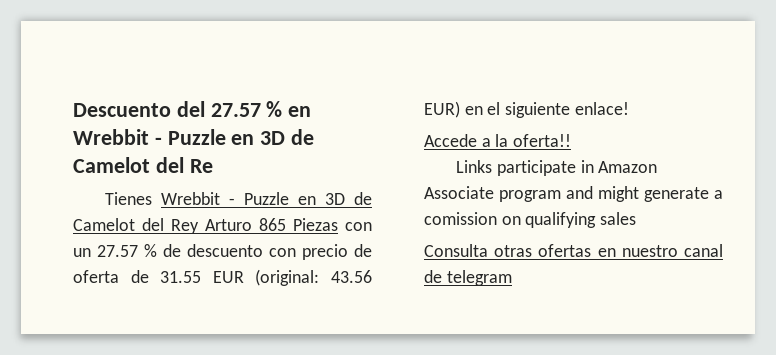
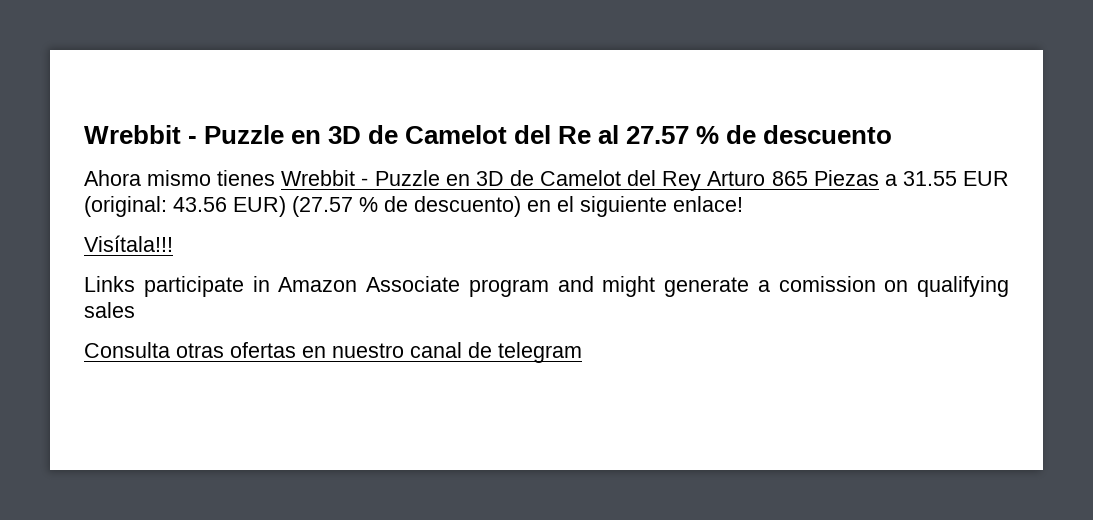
- Descuento del 27.57 % en Wrebbit - Puzzle en 3D de Camelot del Re
- Tienes Wrebbit - Puzzle en 3D de Camelot del Rey Arturo 865 Piezas con un 27.57 % de descuento con precio de oferta de 31.55 EUR (original: 43.56 EUR) en el siguiente enlace!
+ Wrebbit - Puzzle en 3D de Camelot del Re al 27.57 % de descuento
+ Ahora mismo tienes Wrebbit - Puzzle en 3D de Camelot del Rey Arturo 865 Piezas a 31.55 EUR (original: 43.56 EUR) (27.57 % de descuento) en el siguiente enlace!
- Accede a la oferta!!
+ Visítala!!!

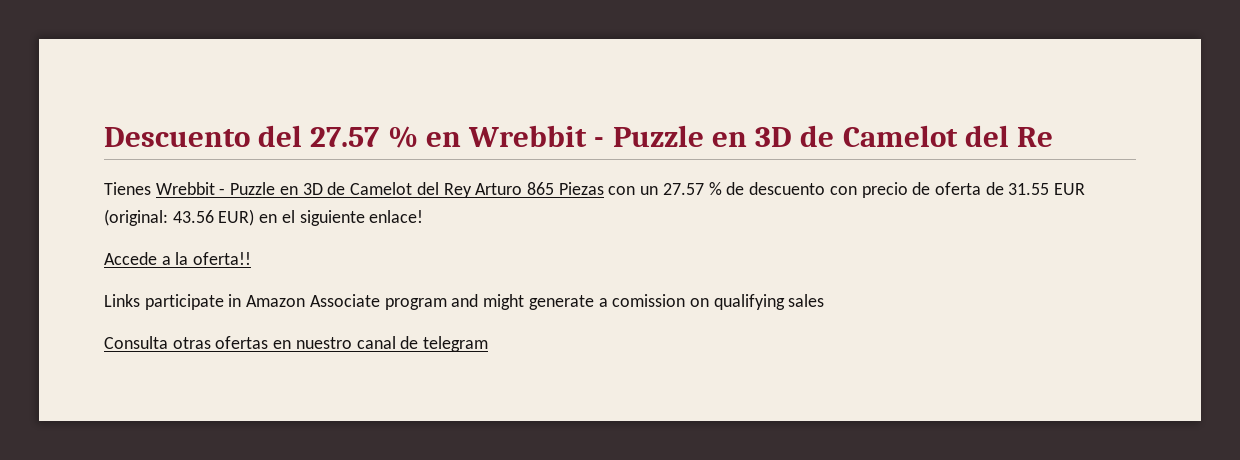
- Wrebbit - Puzzle en 3D de Camelot del Re al 27.57 % de descuento
- Ahora mismo tienes Wrebbit - Puzzle en 3D de Camelot del Rey Arturo 865 Piezas a 31.55 EUR (original: 43.56 EUR) (27.57 % de descuento) en el siguiente enlace!
+ Descuento del 27.57 % en Wrebbit - Puzzle en 3D de Camelot del Re
+ Tienes Wrebbit - Puzzle en 3D de Camelot del Rey Arturo 865 Piezas con un 27.57 % de descuento con precio de oferta de 31.55 EUR (original: 43.56 EUR) en el siguiente enlace!
- Visítala!!!
+ Accede a la oferta!!

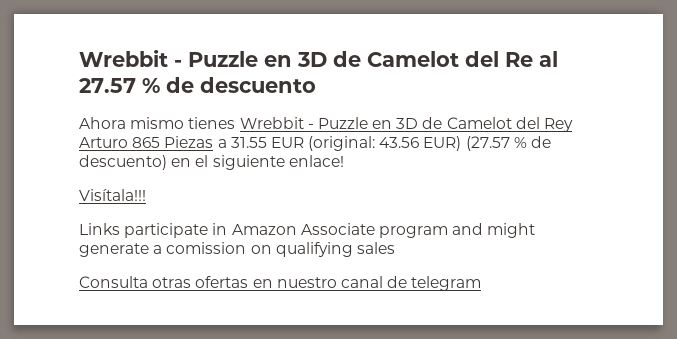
- Descuento del 27.57 % en Wrebbit - Puzzle en 3D de Camelot del Re
- Tienes Wrebbit - Puzzle en 3D de Camelot del Rey Arturo 865 Piezas con un 27.57 % de descuento con precio de oferta de 31.55 EUR (original: 43.56 EUR) en el siguiente enlace!
+ Wrebbit - Puzzle en 3D de Camelot del Re al 27.57 % de descuento
+ Ahora mismo tienes Wrebbit - Puzzle en 3D de Camelot del Rey Arturo 865 Piezas a 31.55 EUR (original: 43.56 EUR) (27.57 % de descuento) en el siguiente enlace!
- Accede a la oferta!!
+ Visítala!!!

